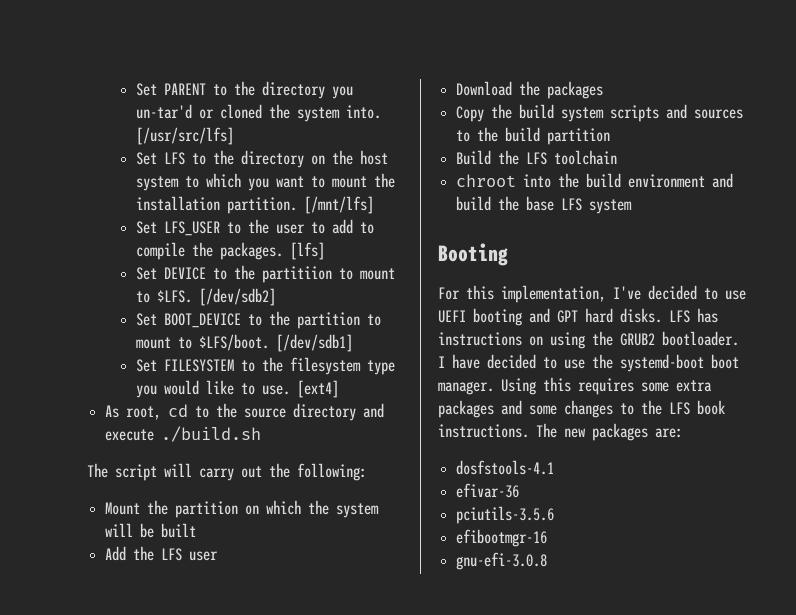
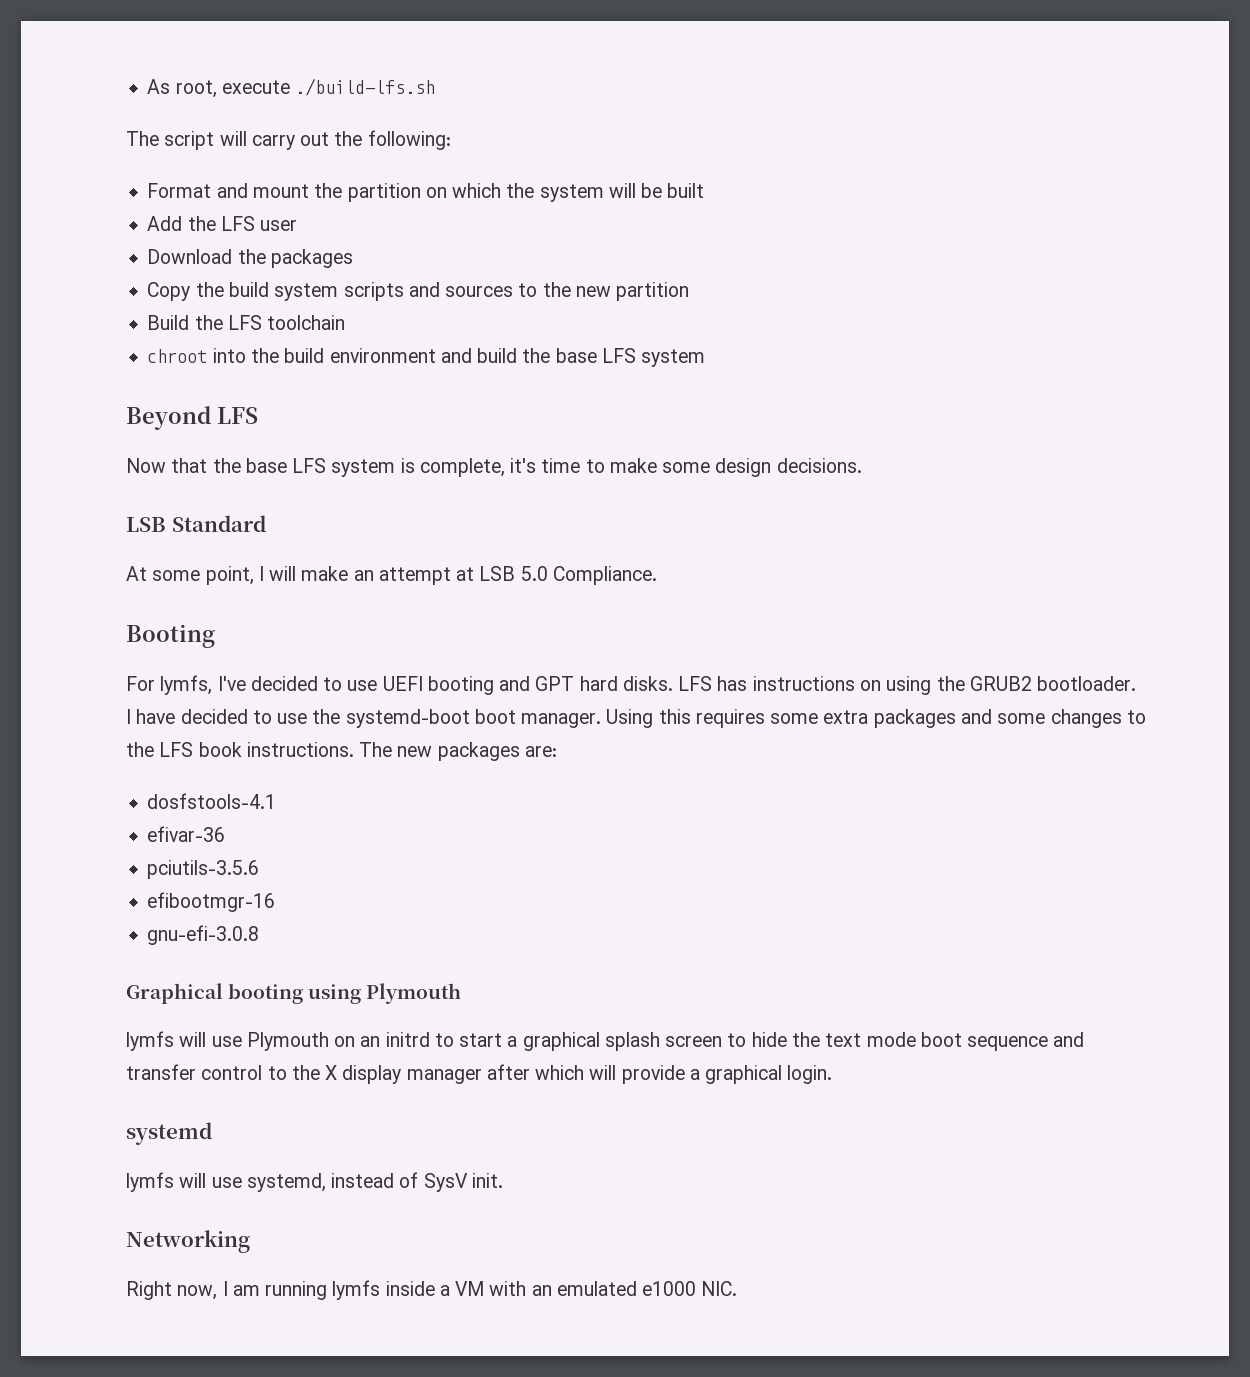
- Set PARENT to the directory you un-tar'd or cloned the system into. [/usr/src/lfs]
- Set LFS to the directory on the host system to which you want to mount the installation partition. [/mnt/lfs]
- Set LFS_USER to the user to add to compile the packages. [lfs]
- Set DEVICE to the partitiion to mount to $LFS. [/dev/sdb2]
- Set BOOT_DEVICE to the partition to mount to $LFS/boot. [/dev/sdb1]
- Set FILESYSTEM to the filesystem type you would like to use. [ext4]
- As root, cd to the source directory and execute ./build.sh
+ As root, execute ./build-lfs.sh
- Mount the partition on which the system will be built
+ Format and mount the partition on which the system will be built
- Copy the build system scripts and sources to the build partition
+ Copy the build system scripts and sources to the new partition
+ Beyond LFS
+ Now that the base LFS system is complete, it's time to make some design decisions.
+ LSB Standard
+ At some point, I will make an attempt at LSB 5.0 Compliance.
- For this implementation, I've decided to use UEFI booting and GPT hard disks.
+ For lymfs, I've decided to use UEFI booting and GPT hard disks.
+ Graphical booting using Plymouth
+ lymfs will use Plymouth on an initrd to start a graphical splash screen to hide the text mode boot sequence and transfer control to the X display manager after which will provide a graphical login.
+ systemd
+ lymfs will use systemd, instead of SysV init.
+ Networking
+ Right now, I am running lymfs inside a VM with an emulated e1000 NIC.

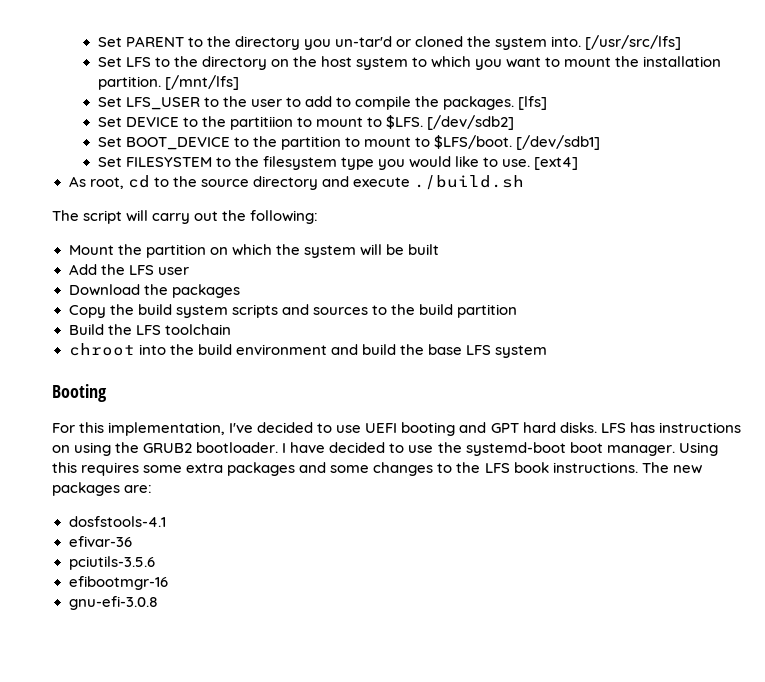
- As root, execute ./build-lfs.sh
+ Set PARENT to the directory you un-tar'd or cloned the system into. [/usr/src/lfs]
+ Set LFS to the directory on the host system to which you want to mount the installation partition. [/mnt/lfs]
+ Set LFS_USER to the user to add to compile the packages. [lfs]
+ Set DEVICE to the partitiion to mount to $LFS. [/dev/sdb2]
+ Set BOOT_DEVICE to the partition to mount to $LFS/boot. [/dev/sdb1]
+ Set FILESYSTEM to the filesystem type you would like to use. [ext4]
+ As root, cd to the source directory and execute ./build.sh
- Format and mount the partition on which the system will be built
+ Mount the partition on which the system will be built
- Copy the build system scripts and sources to the new partition
+ Copy the build system scripts and sources to the build partition
- Beyond LFS
- Now that the base LFS system is complete, it's time to make some design decisions.
- LSB Standard
- At some point, I will make an attempt at LSB 5.0 Compliance.
- For lymfs, I've decided to use UEFI booting and GPT hard disks.
+ For this implementation, I've decided to use UEFI booting and GPT hard disks.
- Graphical booting using Plymouth
- lymfs will use Plymouth on an initrd to start a graphical splash screen to hide the text mode boot sequence and transfer control to the X display manager after which will provide a graphical login.
- systemd
- lymfs will use systemd, instead of SysV init.
- Networking
- Right now, I am running lymfs inside a VM with an emulated e1000 NIC.

